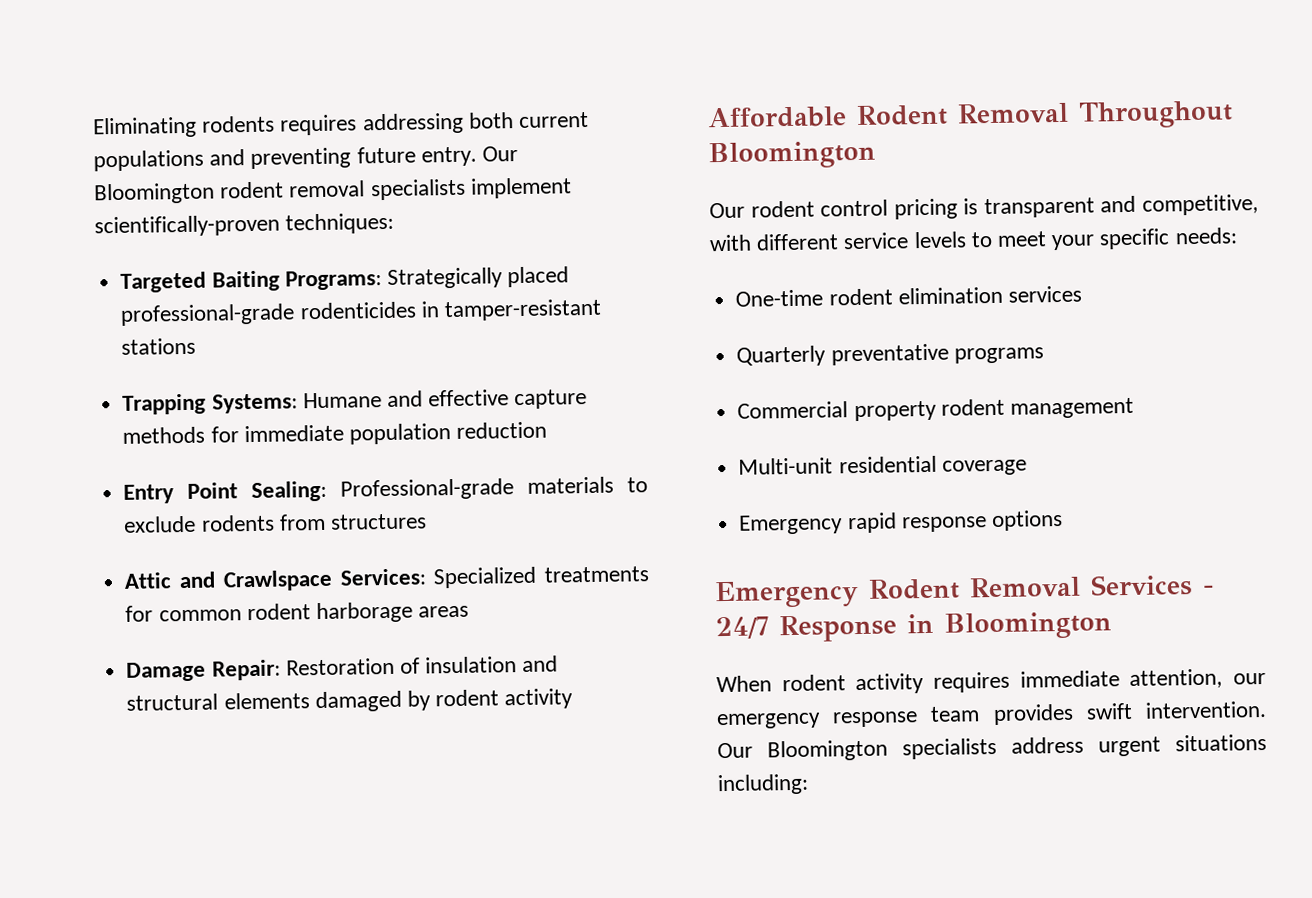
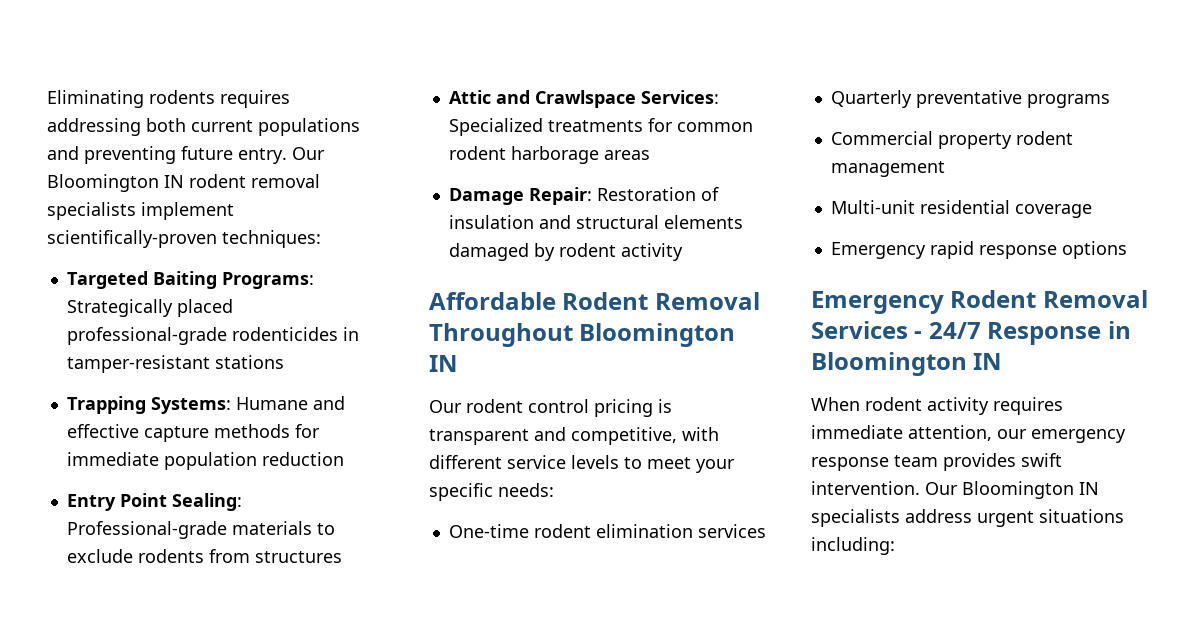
- Our Bloomington rodent removal specialists implement scientifically-proven techniques:
+ Our Bloomington IN rodent removal specialists implement scientifically-proven techniques:
- Affordable Rodent Removal Throughout Bloomington
+ Affordable Rodent Removal Throughout Bloomington IN
- Emergency Rodent Removal Services - 24/7 Response in Bloomington
+ Emergency Rodent Removal Services - 24/7 Response in Bloomington IN
- Our Bloomington specialists address urgent situations including:
+ Our Bloomington IN specialists address urgent situations including:

